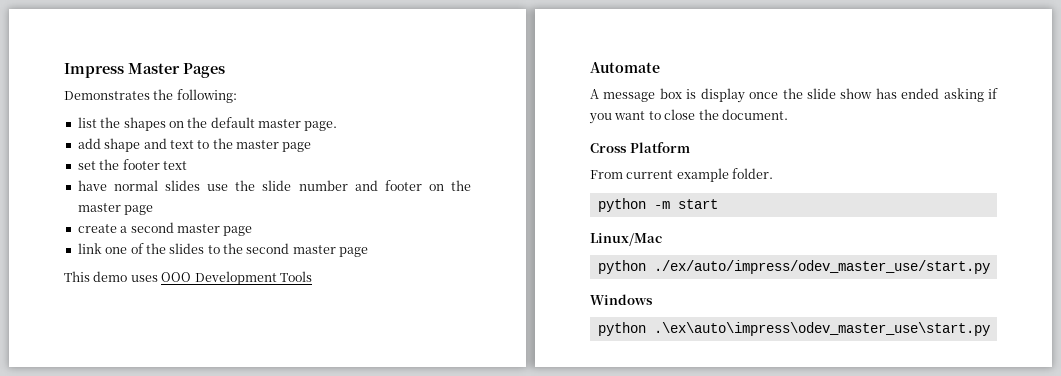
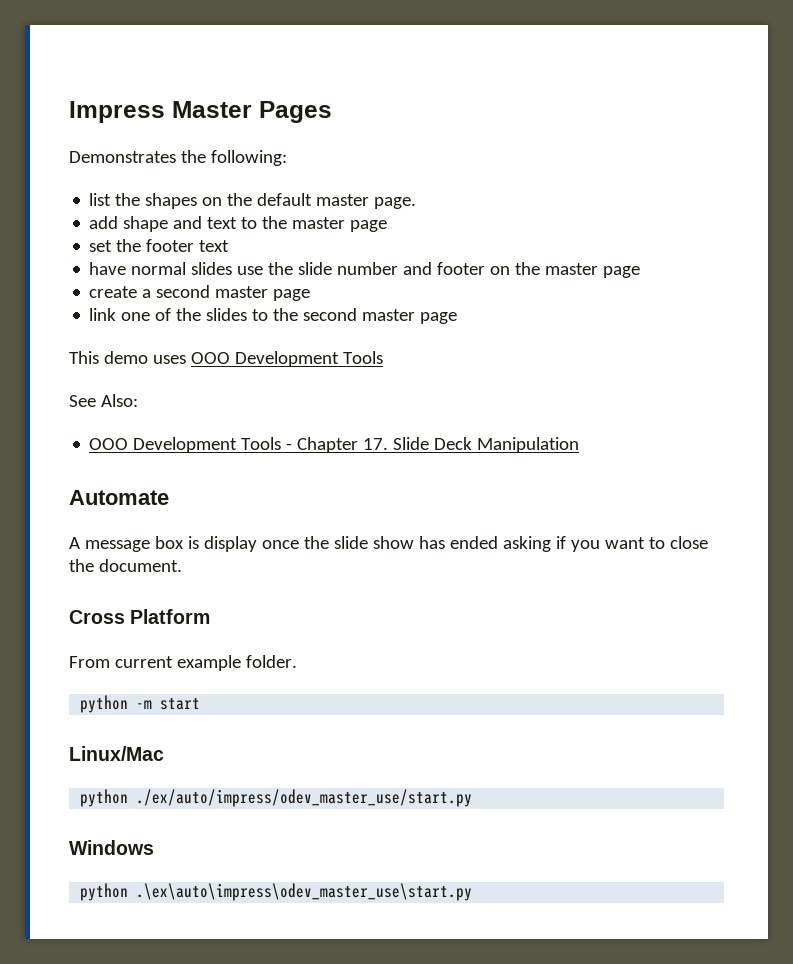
+ See Also:
+ OOO Development Tools - Chapter 17. Slide Deck Manipulation

